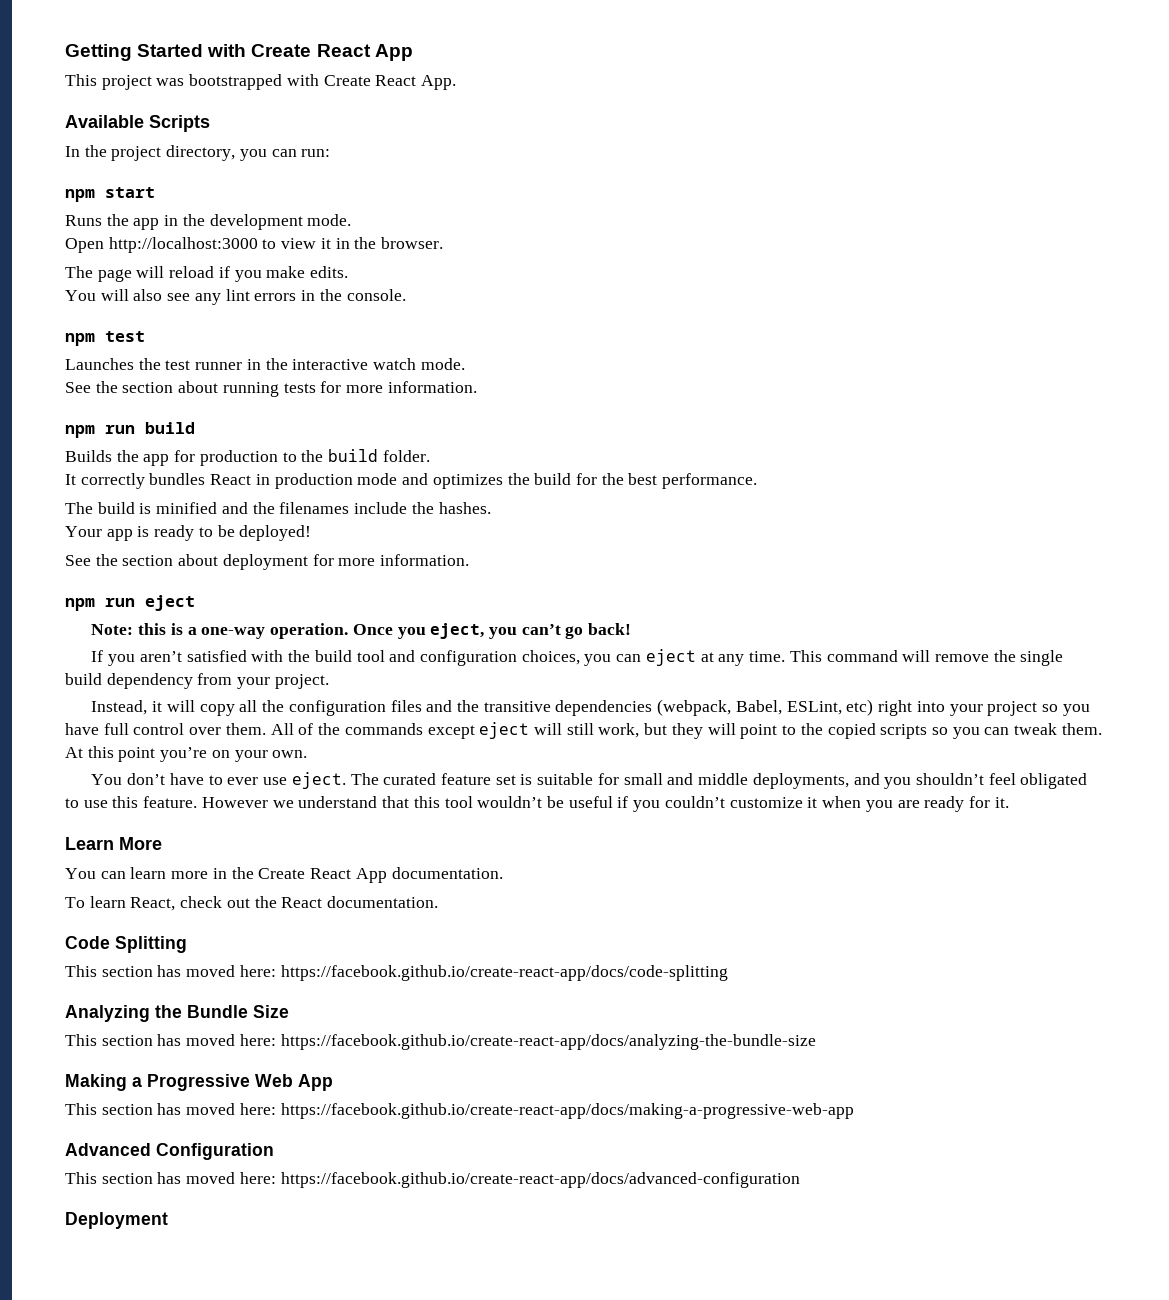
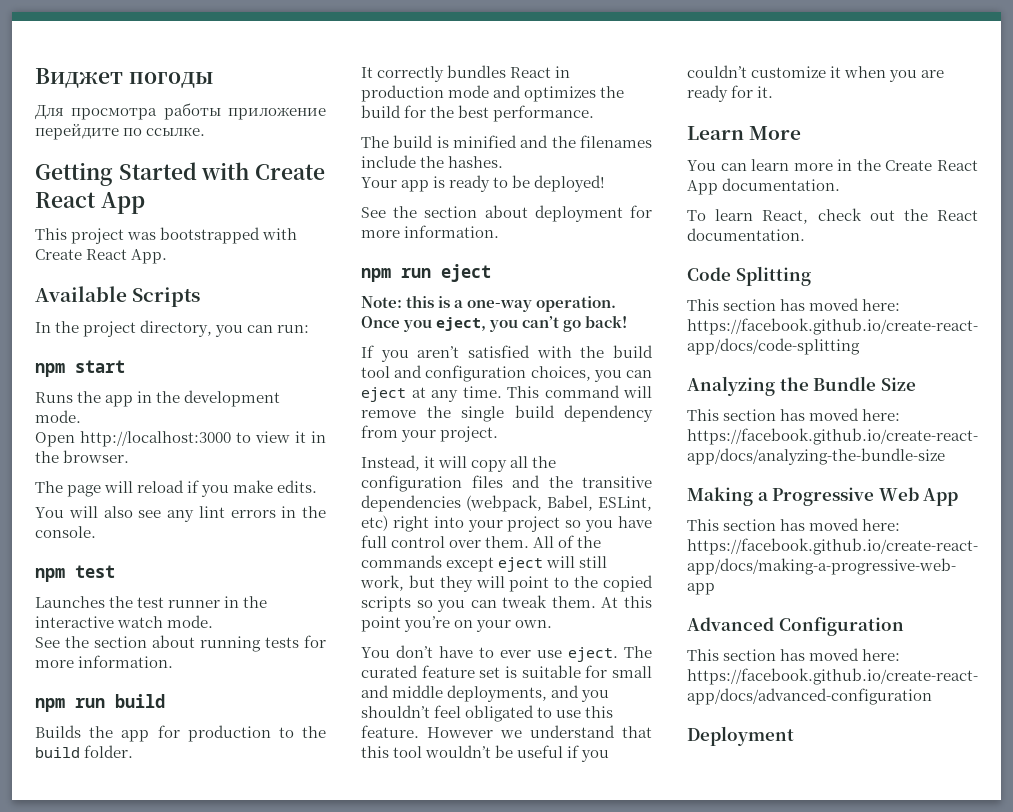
+ Виджет погоды
+ Для просмотра работы приложение перейдите по ссылке.

